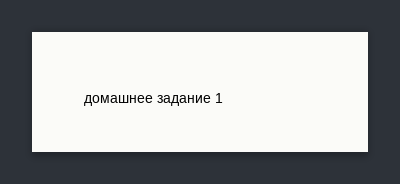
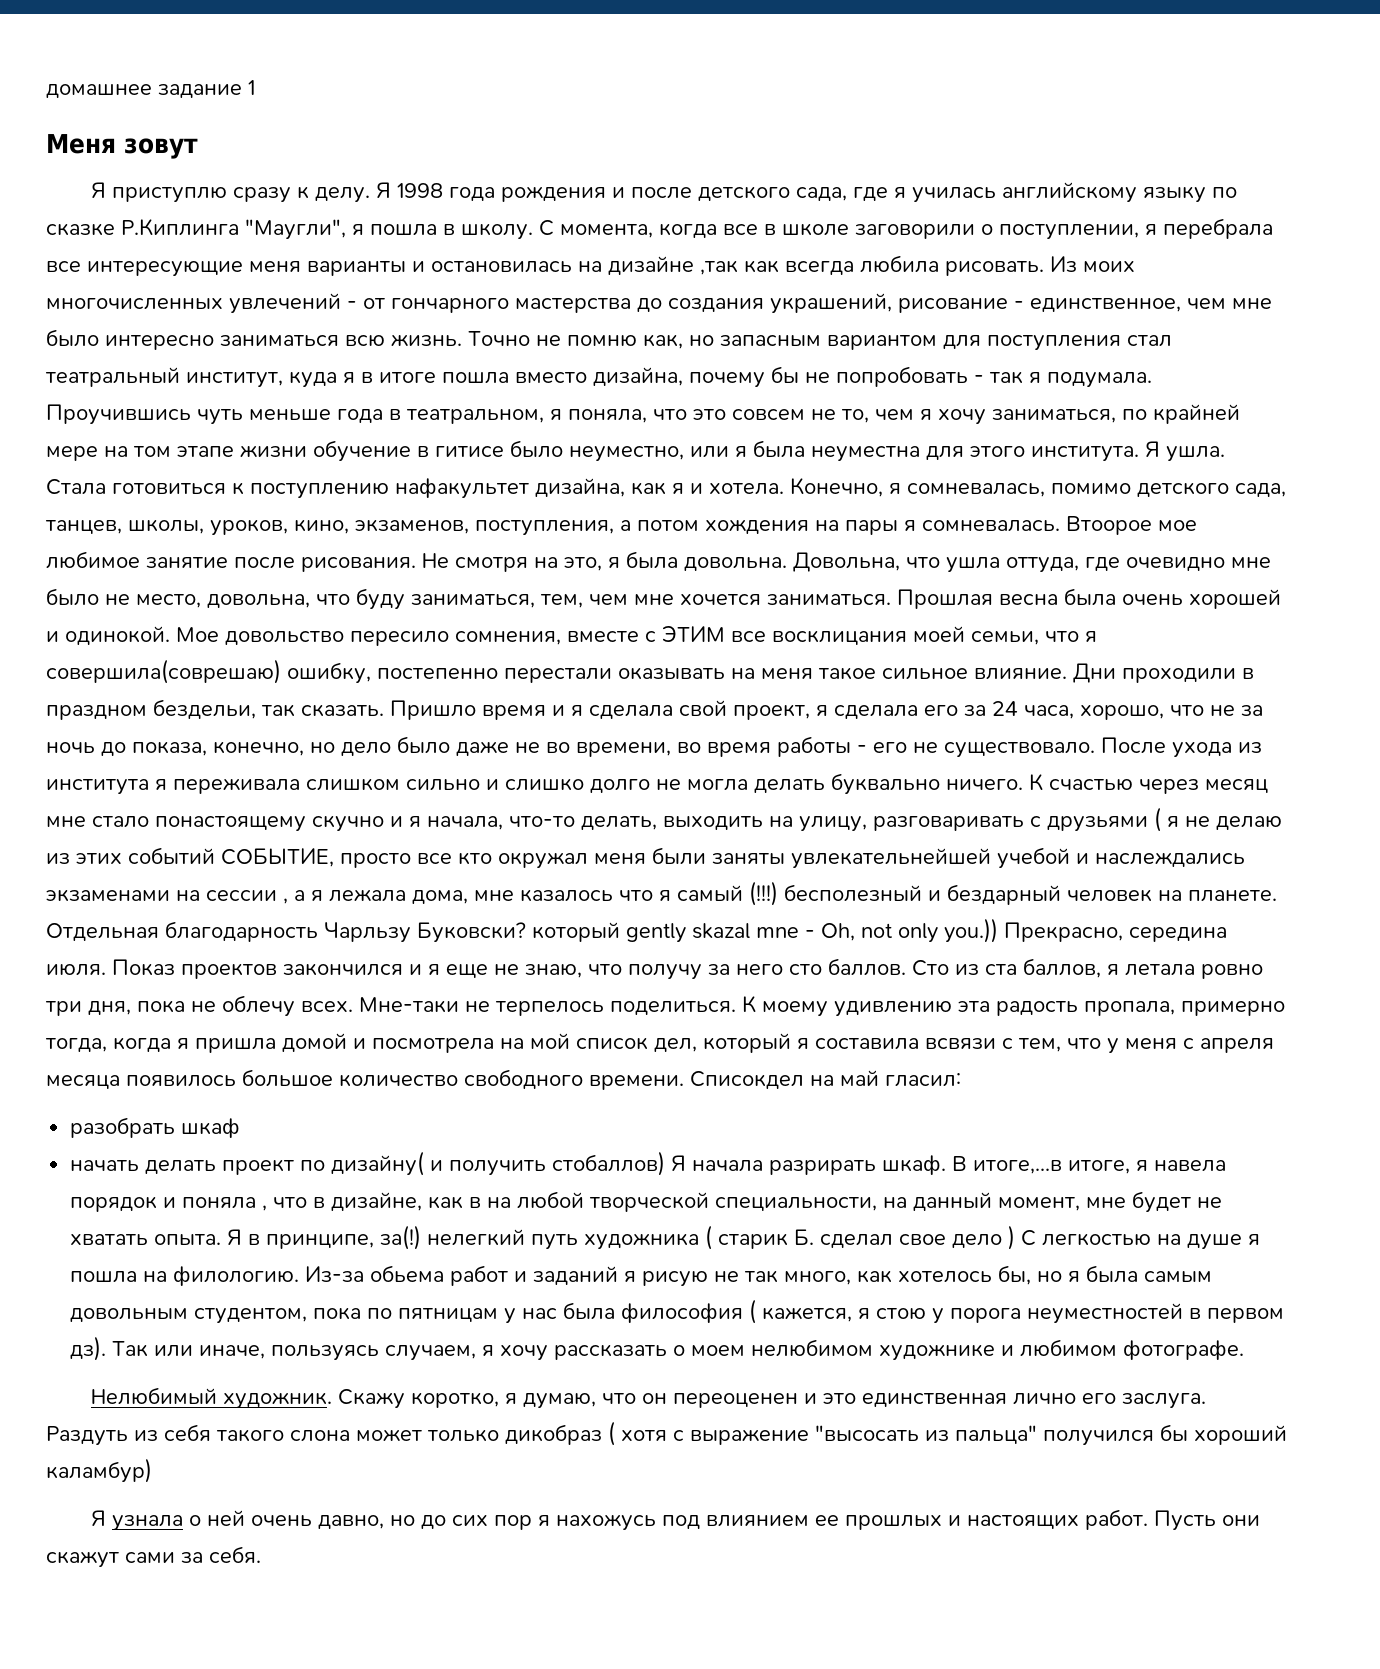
+ Меня зовут
+ Я приступлю сразу к делу. Я 1998 года рождения и после детского сада, где я училась английскому языку по сказке Р.Киплинга "Маугли", я пошла в школу. С момента, когда все в школе заговорили о поступлении, я перебрала все интересующие меня варианты и остановилась на дизайне ,так как всегда любила рисовать. Из моих многочисленных увлечений - от гончарного мастерства до создания украшений, рисование - единственное, чем мне было интересно заниматься всю жизнь. Точно не помню как, но запасным вариантом для поступления стал театральный институт, куда я в итоге пошла вместо дизайна, почему бы не попробовать - так я подумала. Проучившись чуть меньше года в театральном, я поняла, что это совсем не то, чем я хочу заниматься, по крайней мере на том этапе жизни обучение в гитисе было неуместно, или я была неуместна для этого института. Я ушла. Стала готовиться к поступлению нафакультет дизайна, как я и хотела. Конечно, я сомневалась, помимо детского сада, танцев, школы, уроков, кино, экзаменов, поступления, а потом хождения на пары я сомневалась. Втоорое мое любимое занятие после рисования. Не смотря на это, я была довольна. Довольна, что ушла оттуда, где очевидно мне было не место, довольна, что буду заниматься, тем, чем мне хочется заниматься. Прошлая весна была очень хорошей и одинокой. Мое довольство пересило сомнения, вместе с ЭТИМ все восклицания моей семьи, что я совершила(соврешаю) ошибку, постепенно перестали оказывать на меня такое сильное влияние. Дни проходили в праздном бездельи, так сказать. Пришло время и я сделала свой проект, я сделала его за 24 часа, хорошо, что не за ночь до показа, конечно, но дело было даже не во времени, во время работы - его не существовало. После ухода из института я переживала слишком сильно и слишко долго не могла делать буквально ничего. К счастью через месяц мне стало понастоящему скучно и я начала, что-то делать, выходить на улицу, разговаривать с друзьями ( я не делаю из этих событий СОБЫТИЕ, просто все кто окружал меня были заняты увлекательнейшей учебой и наслеждались экзаменами на сессии , а я лежала дома, мне казалось что я самый (!!!) бесполезный и бездарный человек на планете. Отдельная благодарность Чарльзу Буковски? который gently skazal mne - Oh, not only you.)) Прекрасно, середина июля. Показ проектов закончился и я еще не знаю, что получу за него сто баллов. Сто из ста баллов, я летала ровно три дня, пока не облечу всех. Мне-таки не терпелось поделиться. К моему удивлению эта радость пропала, примерно тогда, когда я пришла домой и посмотрела на мой список дел, который я составила всвязи с тем, что у меня с апреля месяца появилось большое количество свободного времени. Списокдел на май гласил:
+ разобрать шкаф
+ начать делать проект по дизайну( и получить стобаллов) Я начала разрирать шкаф. В итоге,...в итоге, я навела порядок и поняла , что в дизайне, как в на любой творческой специальности, на данный момент, мне будет не хватать опыта. Я в принципе, за(!) нелегкий путь художника ( старик Б. сделал свое дело ) С легкостью на душе я пошла на филологию. Из-за обьема работ и заданий я рисую не так много, как хотелось бы, но я была самым довольным студентом, пока по пятницам у нас была философия ( кажется, я стою у порога неуместностей в первом дз). Так или иначе, пользуясь случаем, я хочу рассказать о моем нелюбимом художнике и любимом фотографе.
+ Нелюбимый художник. Скажу коротко, я думаю, что он переоценен и это единственная лично его заслуга. Раздуть из себя такого слона может только дикобраз ( хотя с выражение "высосать из пальца" получился бы хороший каламбур)
+ Я узнала о ней очень давно, но до сих пор я нахожусь под влиянием ее прошлых и настоящих работ. Пусть они скажут сами за себя.

